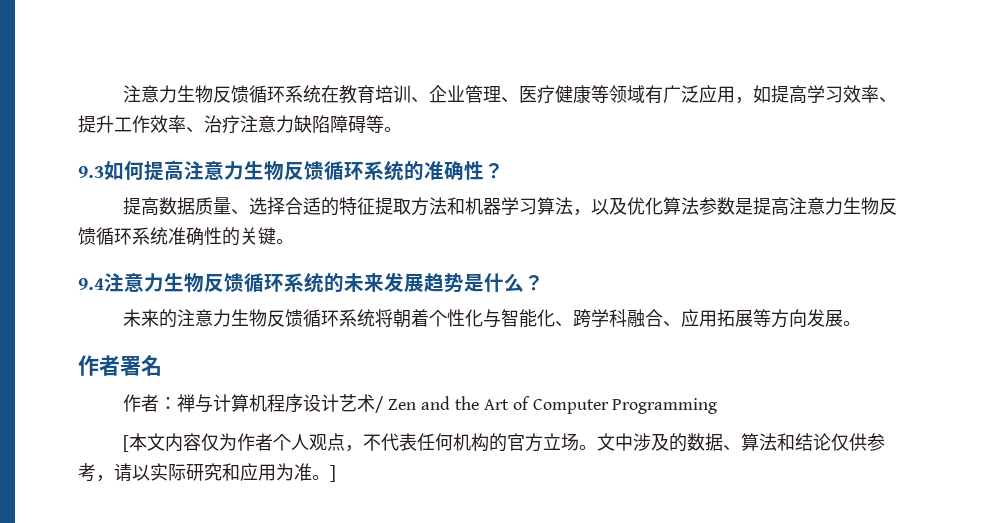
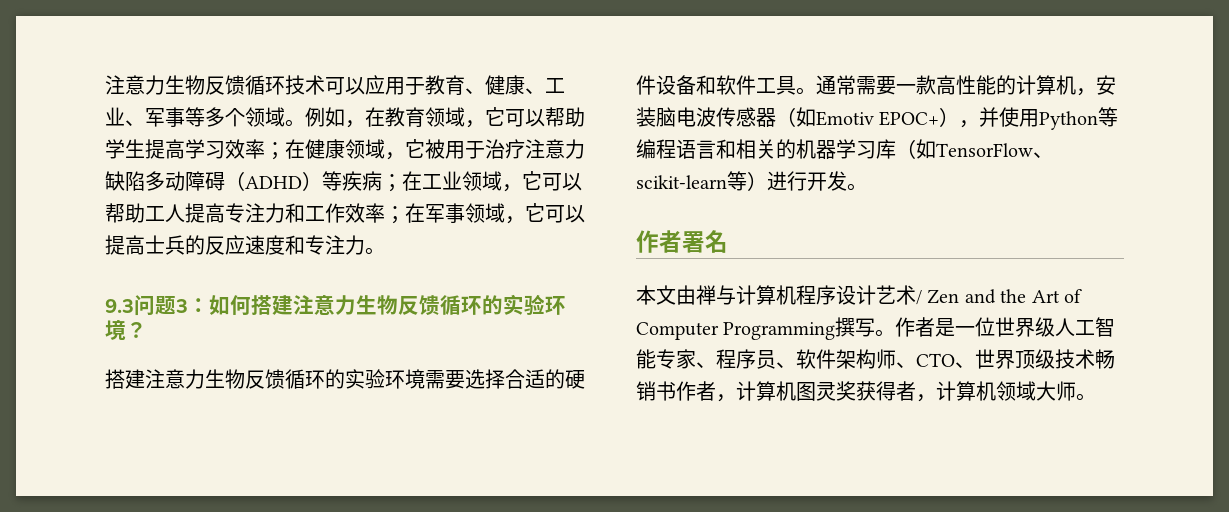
- 注意力生物反馈循环系统在教育培训、企业管理、医疗健康等领域有广泛应用，如提高学习效率、提升工作效率、治疗注意力缺陷障碍等。
- 9.3如何提高注意力生物反馈循环系统的准确性？
- 提高数据质量、选择合适的特征提取方法和机器学习算法，以及优化算法参数是提高注意力生物反馈循环系统准确性的关键。
- 9.4注意力生物反馈循环系统的未来发展趋势是什么？
- 未来的注意力生物反馈循环系统将朝着个性化与智能化、跨学科融合、应用拓展等方向发展。
+ 注意力生物反馈循环技术可以应用于教育、健康、工业、军事等多个领域。例如，在教育领域，它可以帮助学生提高学习效率；在健康领域，它被用于治疗注意力缺陷多动障碍（ADHD）等疾病；在工业领域，它可以帮助工人提高专注力和工作效率；在军事领域，它可以提高士兵的反应速度和专注力。
+ 9.3问题3：如何搭建注意力生物反馈循环的实验环境？
+ 搭建注意力生物反馈循环的实验环境需要选择合适的硬件设备和软件工具。通常需要一款高性能的计算机，安装脑电波传感器（如Emotiv EPOC+），并使用Python等编程语言和相关的机器学习库（如TensorFlow、scikit-learn等）进行开发。
- 作者：禅与计算机程序设计艺术/ Zen and the Art of Computer Programming
- [本文内容仅为作者个人观点，不代表任何机构的官方立场。文中涉及的数据、算法和结论仅供参考，请以实际研究和应用为准。]
+ 本文由禅与计算机程序设计艺术/ Zen and the Art of Computer Programming撰写。作者是一位世界级人工智能专家、程序员、软件架构师、CTO、世界顶级技术畅销书作者，计算机图灵奖获得者，计算机领域大师。

